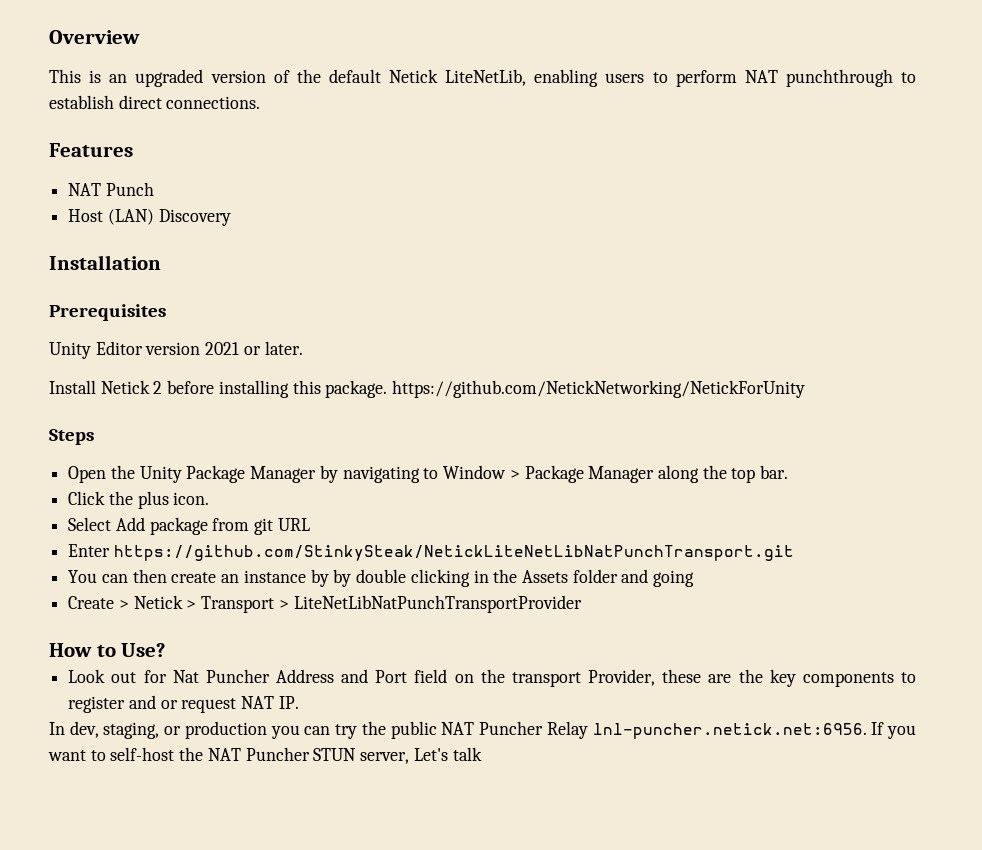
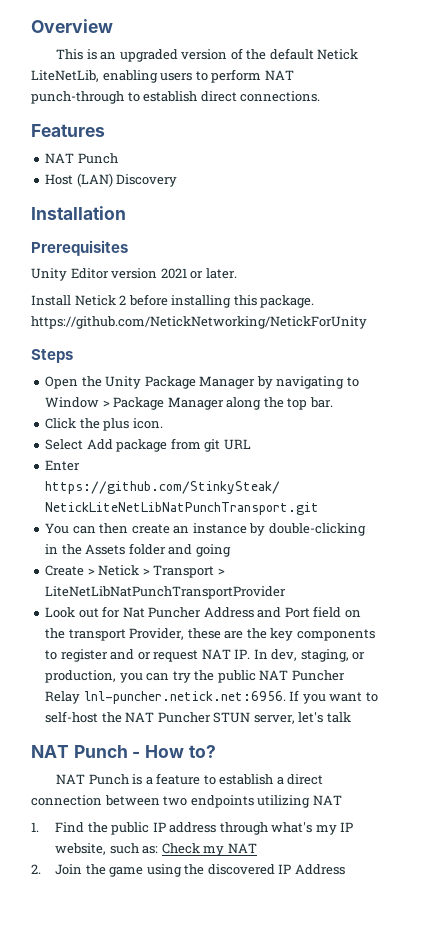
- This is an upgraded version of the default Netick LiteNetLib, enabling users to perform NAT punchthrough to establish direct connections.
+ This is an upgraded version of the default Netick LiteNetLib, enabling users to perform NAT punch-through to establish direct connections.
- You can then create an instance by by double clicking in the Assets folder and going
+ You can then create an instance by double-clicking in the Assets folder and going
- How to Use?
- Look out for Nat Puncher Address and Port field on the transport Provider, these are the key components to register and or request NAT IP.
- In dev, staging, or production you can try the public NAT Puncher Relay lnl-puncher.netick.net:6956. If you want to self-host the NAT Puncher STUN server, Let's talk
+ Look out for Nat Puncher Address and Port field on the transport Provider, these are the key components to register and or request NAT IP. In dev, staging, or production, you can try the public NAT Puncher Relay lnl-puncher.netick.net:6956. If you want to self-host the NAT Puncher STUN server, let's talk
+ NAT Punch - How to?
+ NAT Punch is a feature to establish a direct connection between two endpoints utilizing NAT
+ 1. Find the public IP address through what's my IP website, such as: Check my NAT
+ 2. Join the game using the discovered IP Address

